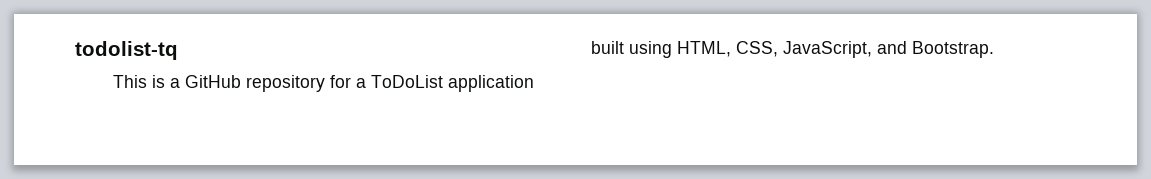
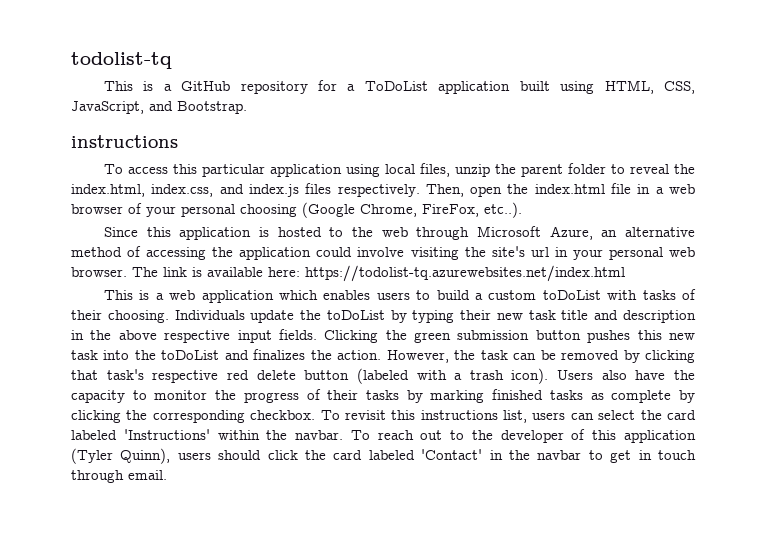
  This is a GitHub repository for a ToDoList application built using HTML, CSS, JavaScript, and Bootstrap.
+ instructions
+ To access this particular application using local files, unzip the parent folder to reveal the index.html, index.css, and index.js files respectively. Then, open the index.html file in a web browser of your personal choosing (Google Chrome, FireFox, etc..).
+ Since this application is hosted to the web through Microsoft Azure, an alternative method of accessing the application could involve visiting the site's url in your personal web browser. The link is available here: https://todolist-tq.azurewebsites.net/index.html
+ This is a web application which enables users to build a custom toDoList with tasks of their choosing. Individuals update the toDoList by typing their new task title and description in the above respective input fields. Clicking the green submission button pushes this new task into the toDoList and finalizes the action. However, the task can be removed by clicking that task's respective red delete button (labeled with a trash icon). Users also have the capacity to monitor the progress of their tasks by marking finished tasks as complete by clicking the corresponding checkbox. To revisit this instructions list, users can select the card labeled 'Instructions' within the navbar. To reach out to the developer of this application (Tyler Quinn), users should click the card labeled 'Contact' in the navbar to get in touch through email.

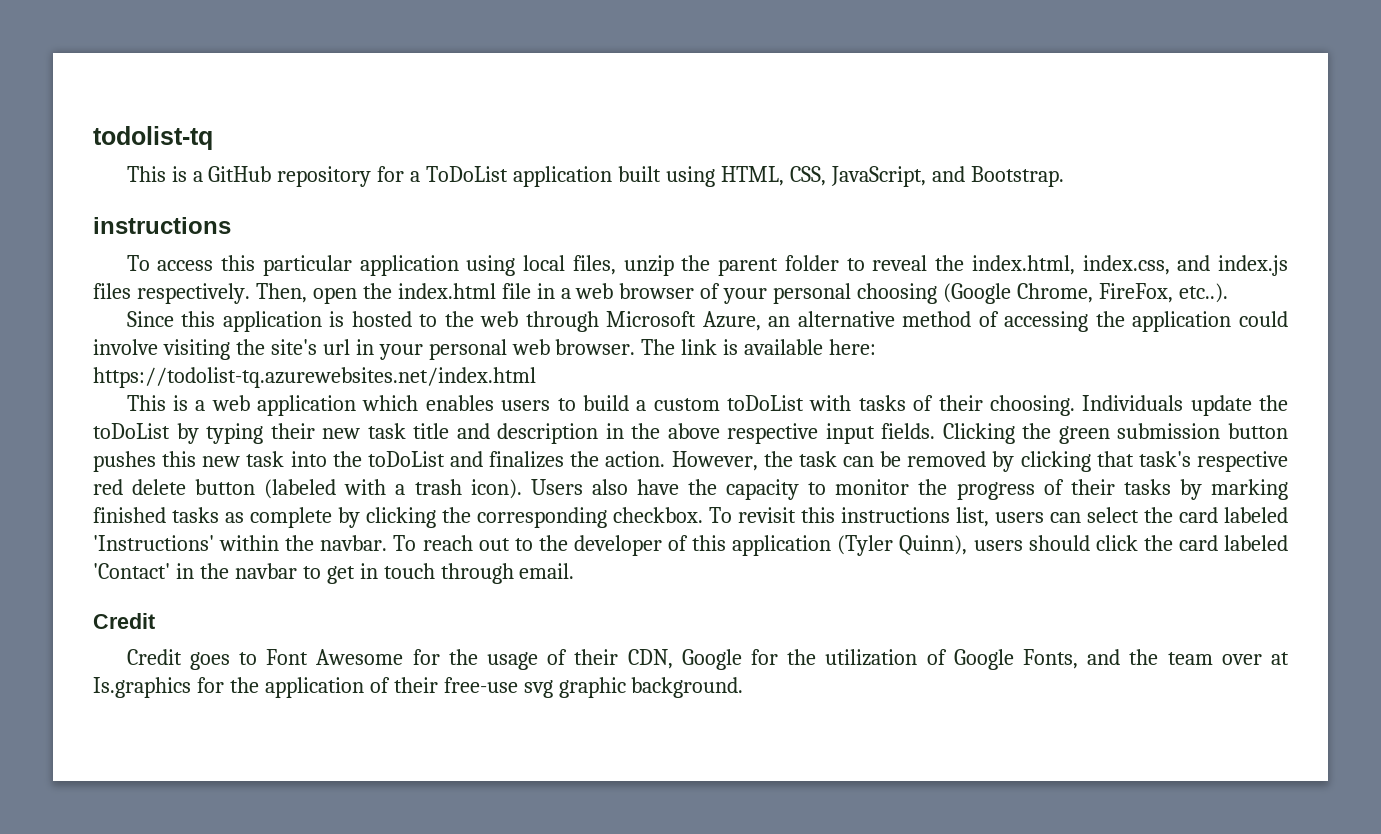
  To reach out to the developer of this application (Tyler Quinn), users should click the card labeled 'Contact' in the navbar to get in touch through email.
+ Credit
+ Credit goes to Font Awesome for the usage of their CDN, Google for the utilization of Google Fonts, and the team over at Is.graphics for the application of their free-use svg graphic background.

